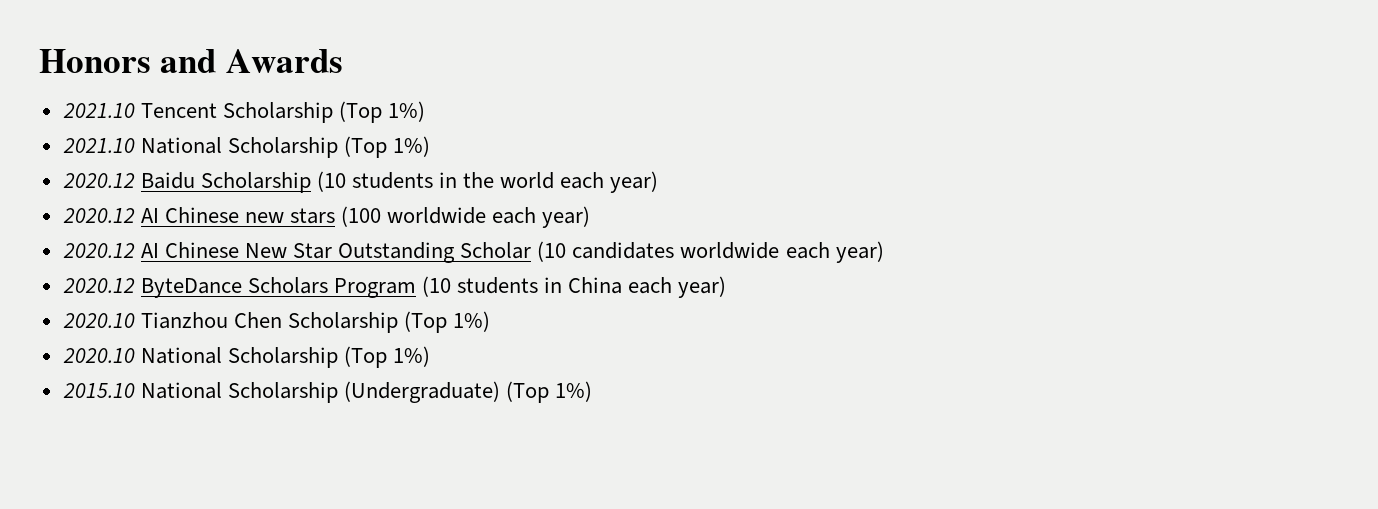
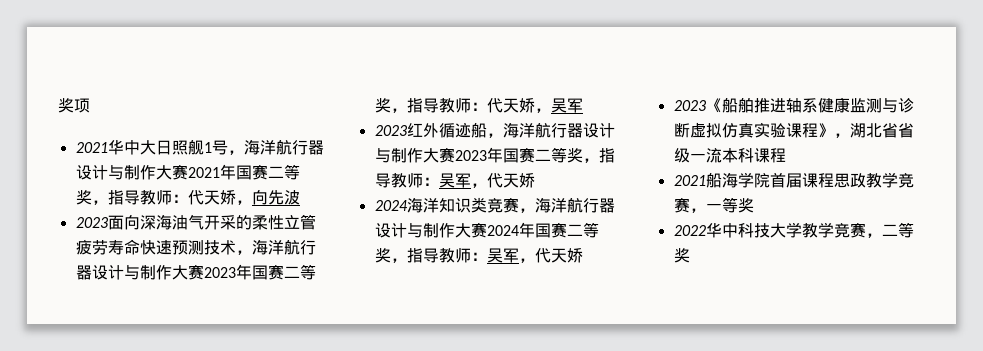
- Honors and Awards
- 2021.10 Tencent Scholarship (Top 1%)
- 2021.10 National Scholarship (Top 1%)
- 2020.12 Baidu Scholarship (10 students in the world each year)
- 2020.12 AI Chinese new stars (100 worldwide each year)
- 2020.12 AI Chinese New Star Outstanding Scholar (10 candidates worldwide each year)
- 2020.12 ByteDance Scholars Program (10 students in China each year)
- 2020.10 Tianzhou Chen Scholarship (Top 1%)
- 2020.10 National Scholarship (Top 1%)
- 2015.10 National Scholarship (Undergraduate) (Top 1%)
+ 奖项
+ 2021华中大日照舰1号，海洋航行器设计与制作大赛2021年国赛二等奖，指导教师：代天娇，向先波
+ 2023面向深海油气开采的柔性立管疲劳寿命快速预测技术，海洋航行器设计与制作大赛2023年国赛二等奖，指导教师：代天娇，吴军
+ 2023红外循迹船，海洋航行器设计与制作大赛2023年国赛二等奖，指导教师：吴军，代天娇
+ 2024海洋知识类竞赛，海洋航行器设计与制作大赛2024年国赛二等奖，指导教师：吴军，代天娇
+ 2023《船舶推进轴系健康监测与诊断虚拟仿真实验课程》，湖北省省级一流本科课程
+ 2021船海学院首届课程思政教学竞赛，一等奖
+ 2022华中科技大学教学竞赛，二等奖

